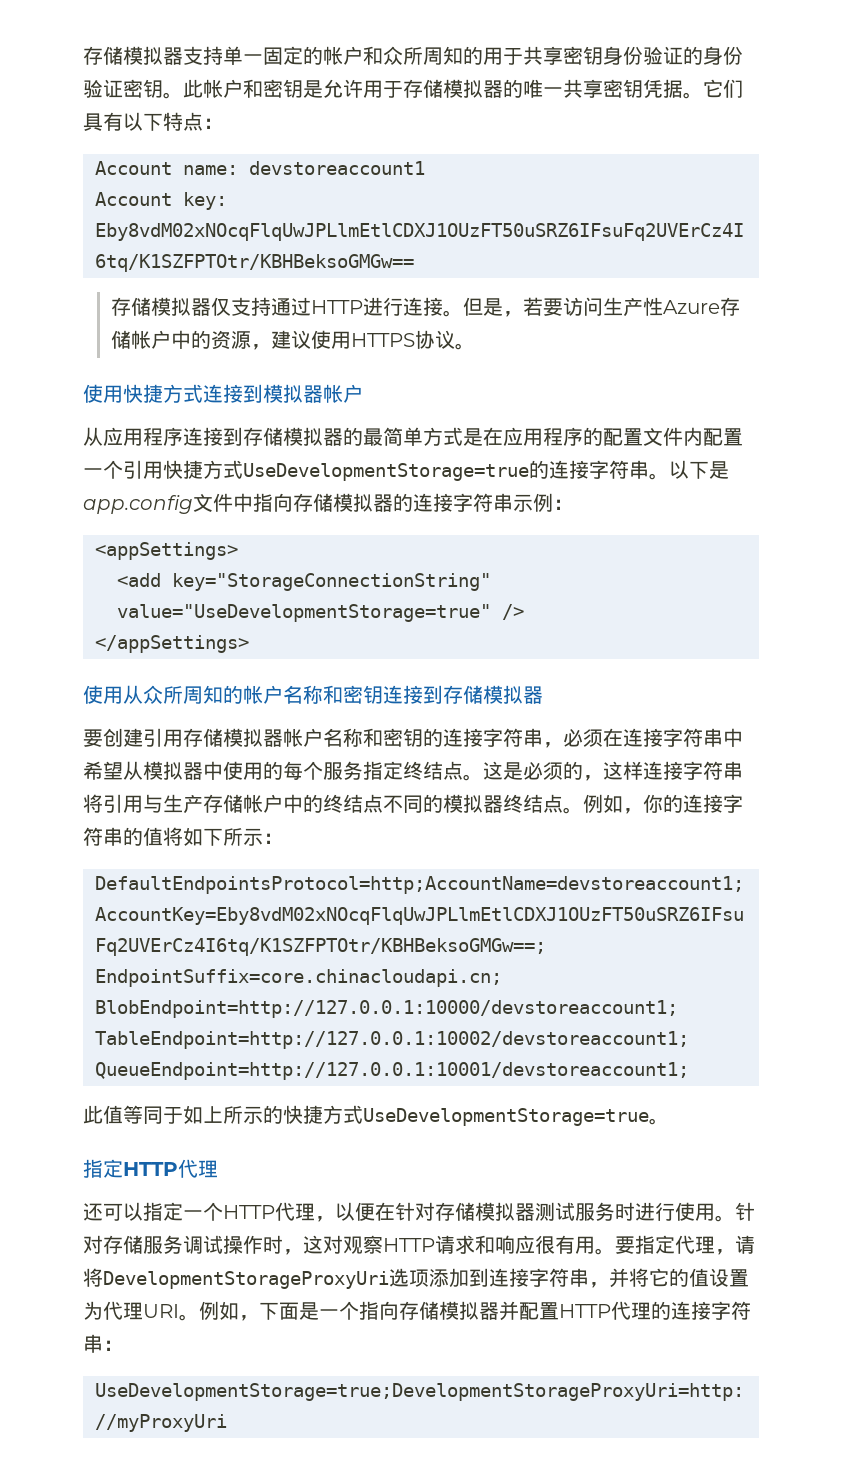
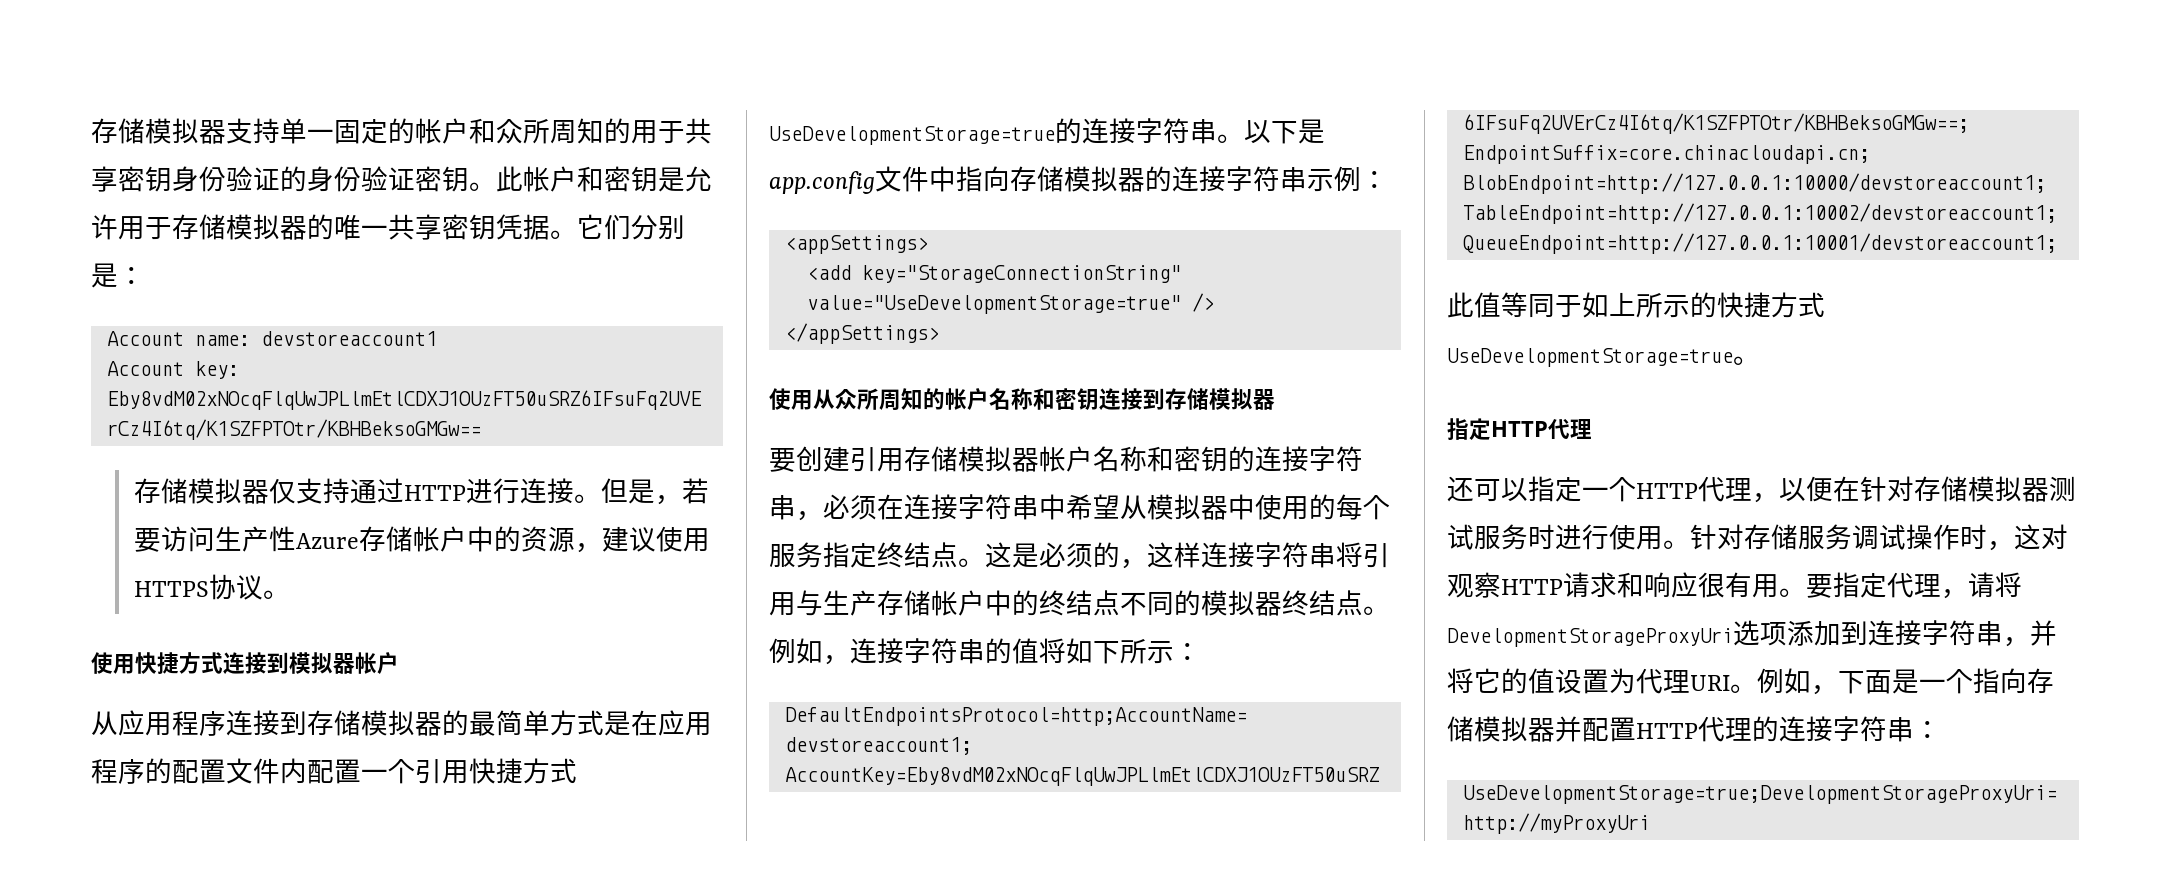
- 它们具有以下特点：
+ 它们分别是：
- 例如，你的连接字符串的值将如下所示：
+ 例如，连接字符串的值将如下所示：

